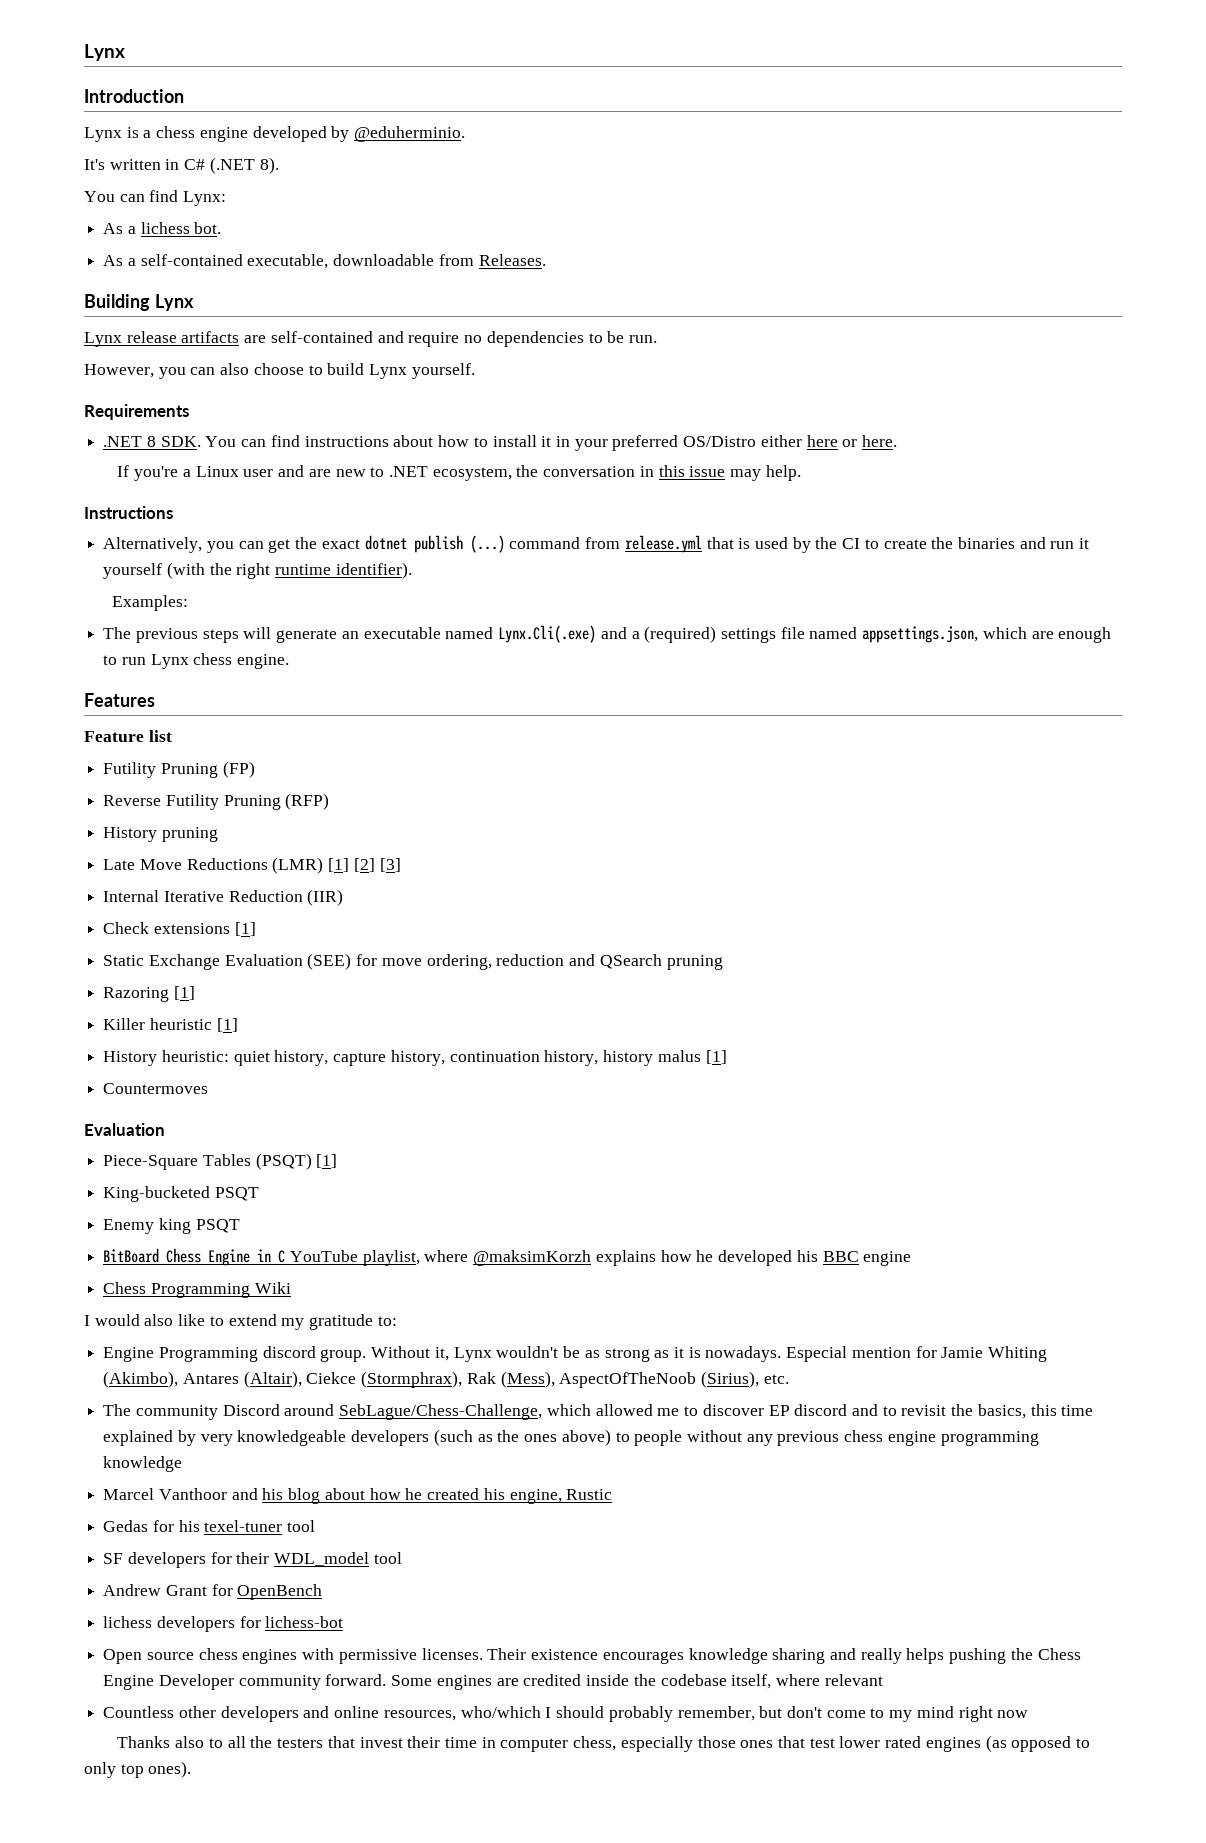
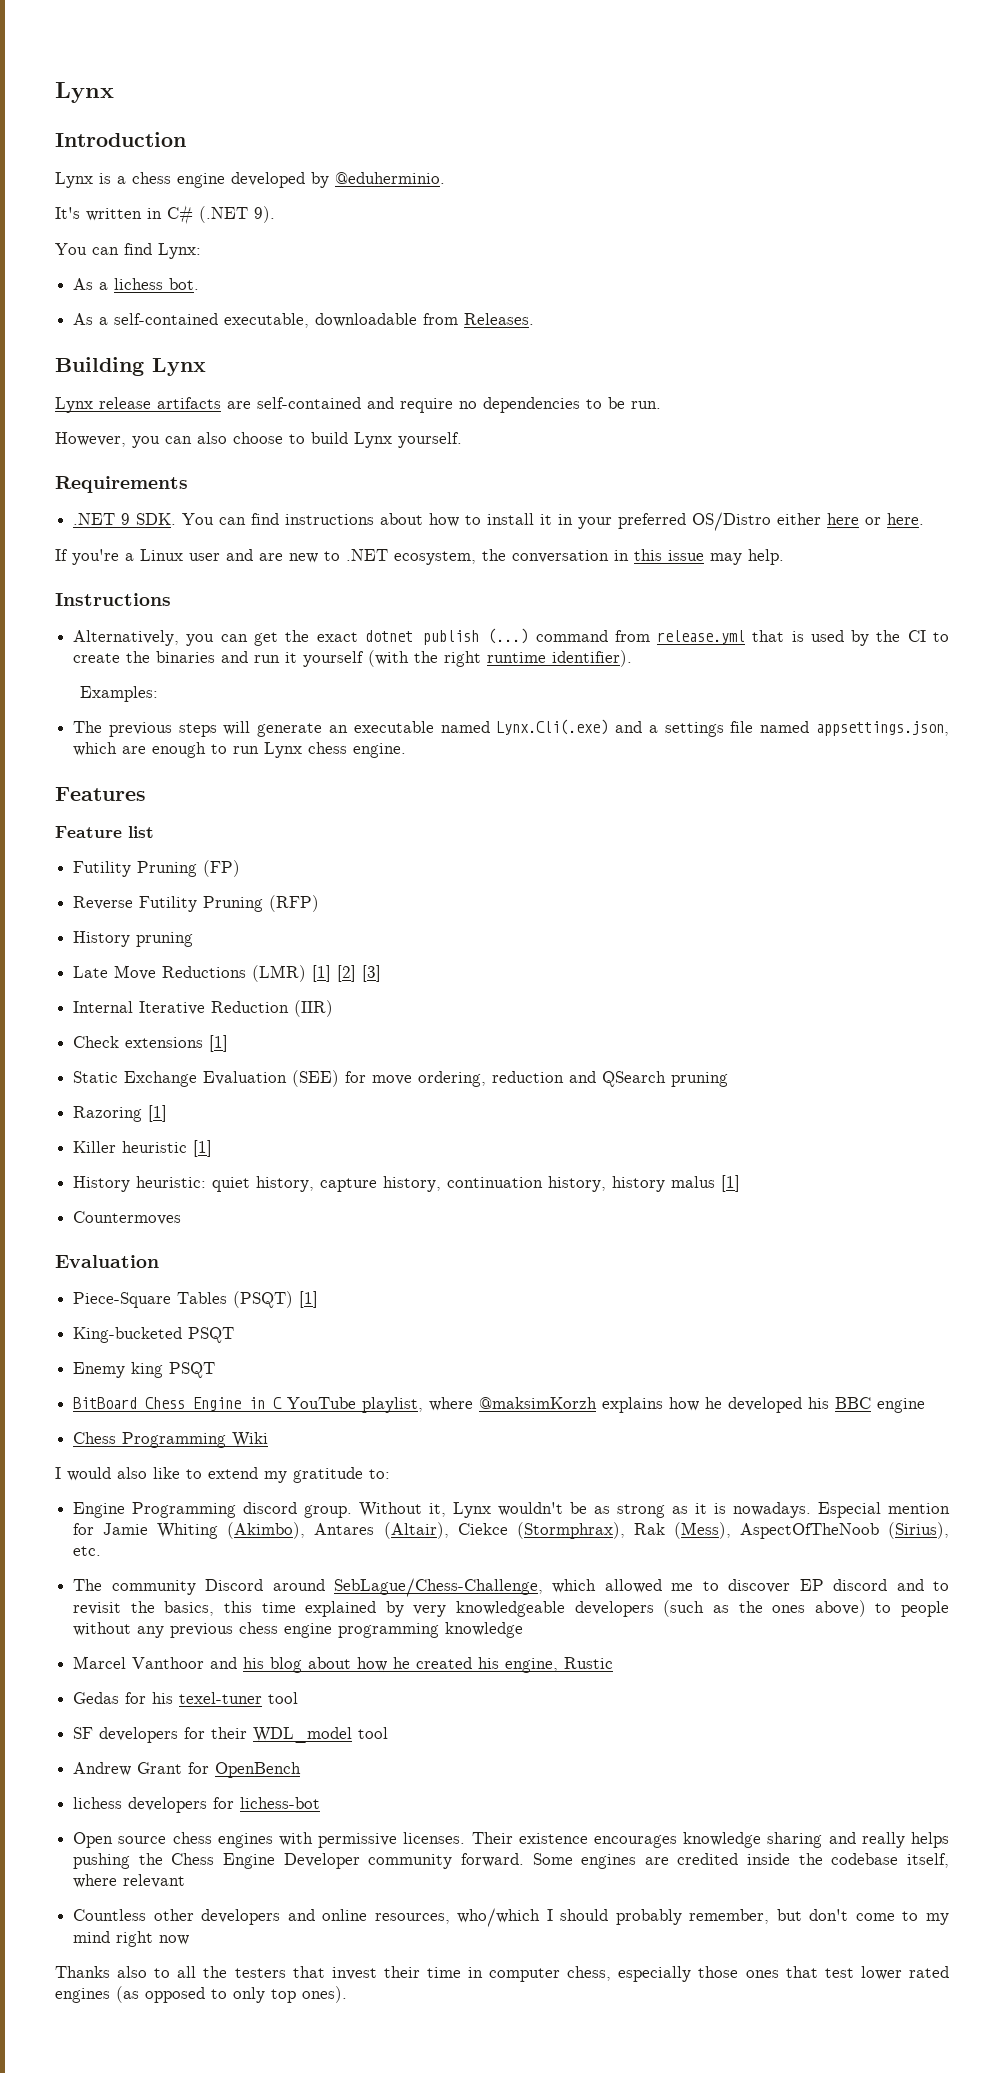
- It's written in C# (.NET 8).
+ It's written in C# (.NET 9).
- .NET 8 SDK. You can find instructions about how to install it in your preferred OS/Distro either here or here.
+ .NET 9 SDK. You can find instructions about how to install it in your preferred OS/Distro either here or here.
- The previous steps will generate an executable named Lynx.Cli(.exe) and a (required) settings file named appsettings.json, which are enough to run Lynx chess engine.
+ The previous steps will generate an executable named Lynx.Cli(.exe) and a settings file named appsettings.json, which are enough to run Lynx chess engine.

